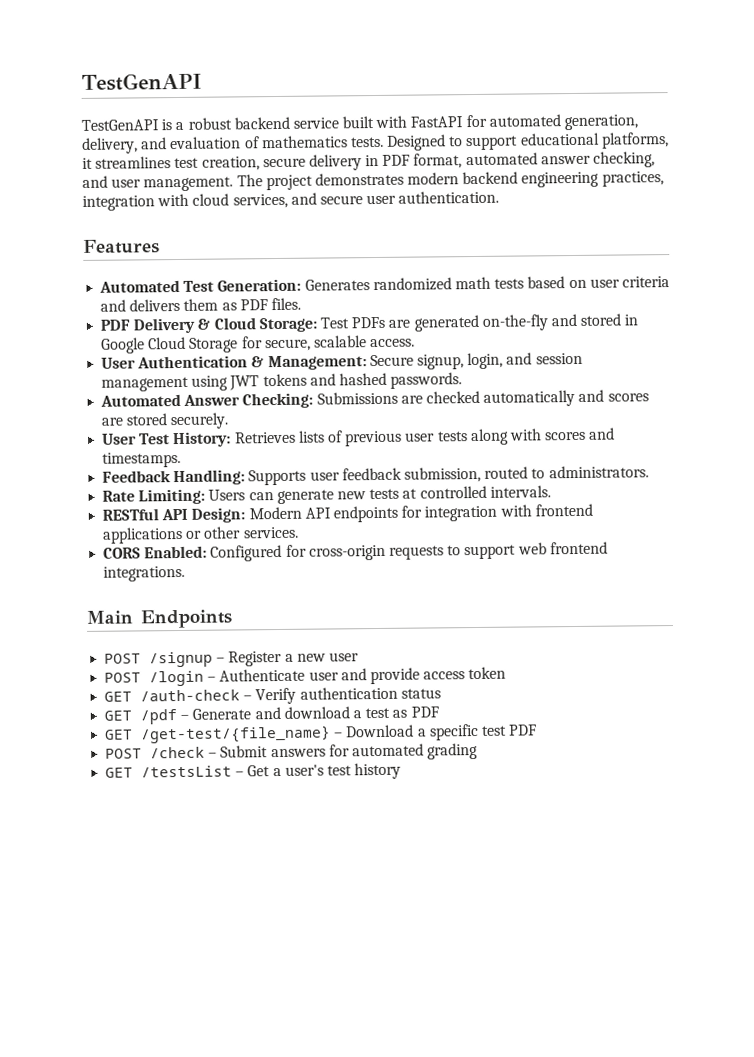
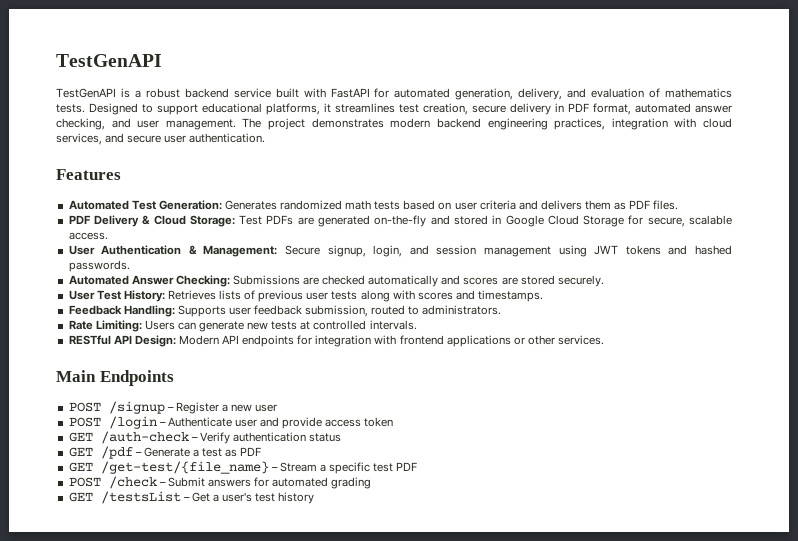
- CORS Enabled: Configured for cross-origin requests to support web frontend integrations.
- GET /pdf – Generate and download a test as PDF
+ GET /pdf – Generate a test as PDF
- GET /get-test/{file_name} – Download a specific test PDF
+ GET /get-test/{file_name} – Stream a specific test PDF

